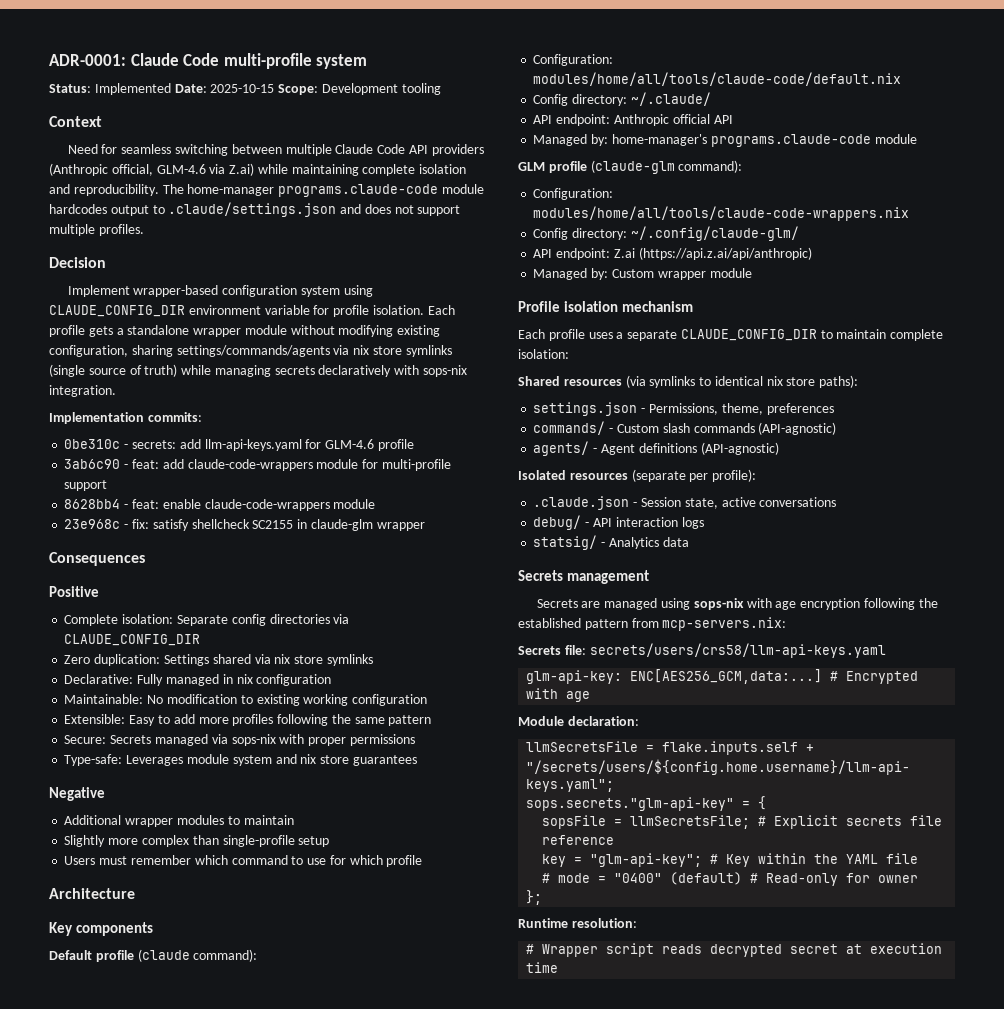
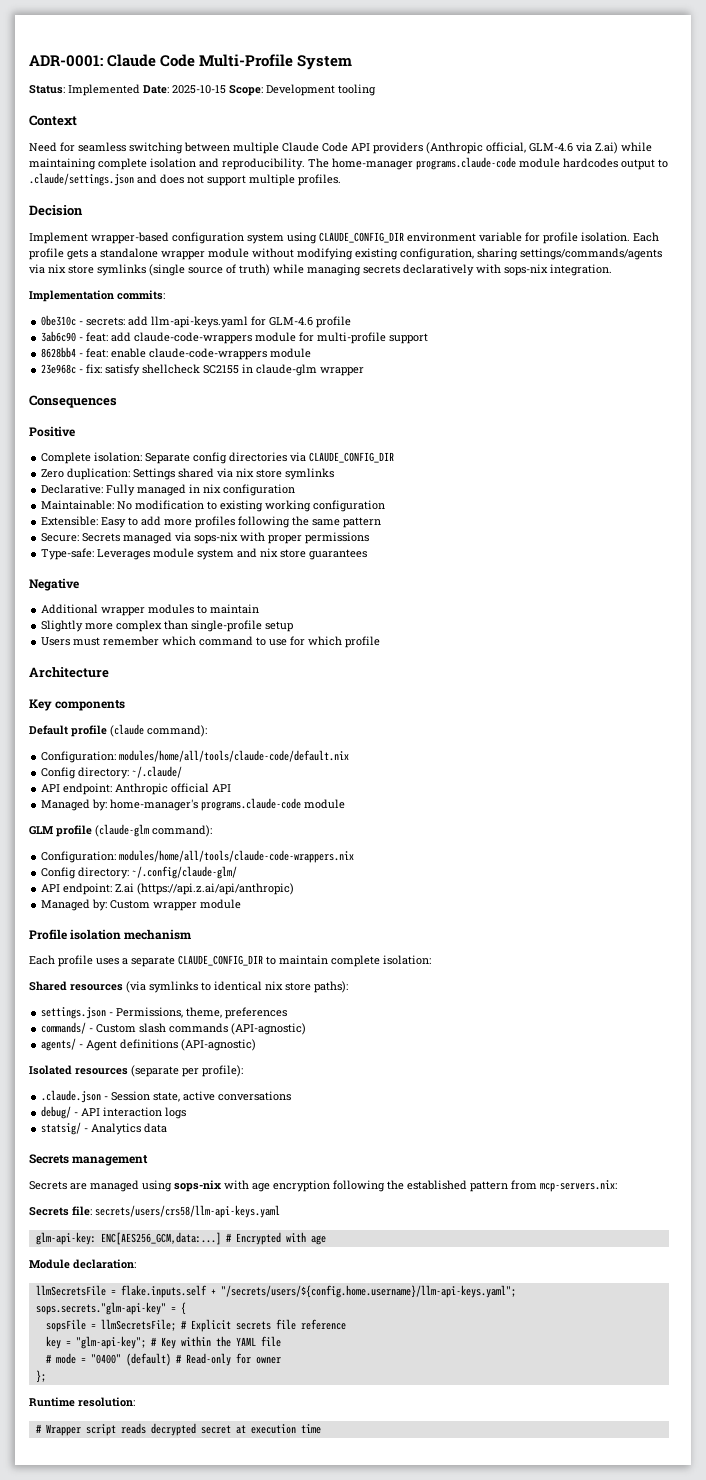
- ADR-0001: Claude Code multi-profile system
+ ADR-0001: Claude Code Multi-Profile System

